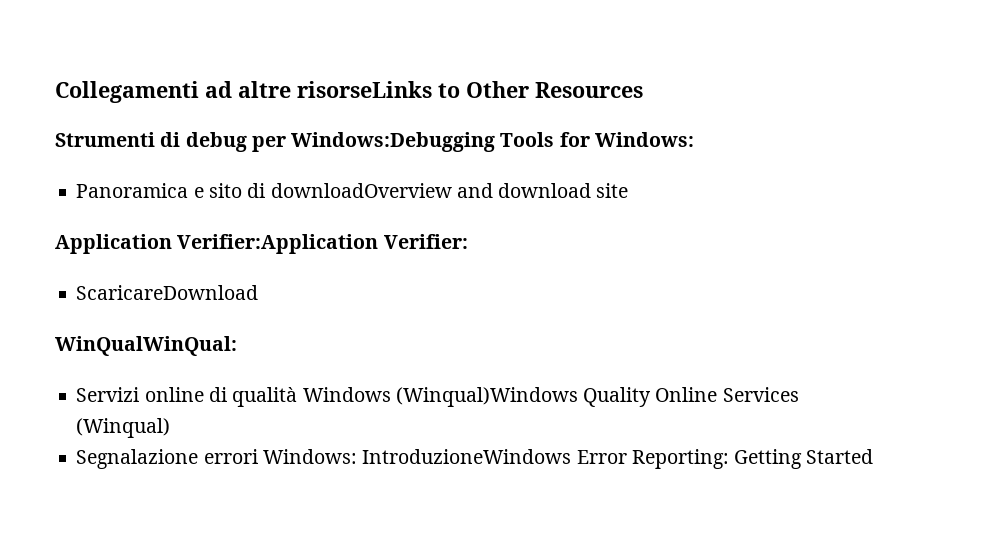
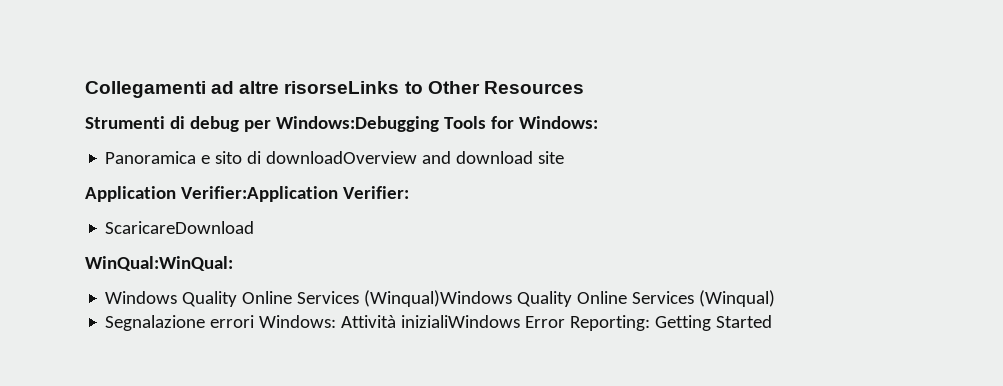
- WinQualWinQual:
- Servizi online di qualità Windows (Winqual)Windows Quality Online Services (Winqual)
+ WinQual:WinQual:
+ Windows Quality Online Services (Winqual)Windows Quality Online Services (Winqual)
- Segnalazione errori Windows: IntroduzioneWindows Error Reporting: Getting Started
+ Segnalazione errori Windows: Attività inizialiWindows Error Reporting: Getting Started

